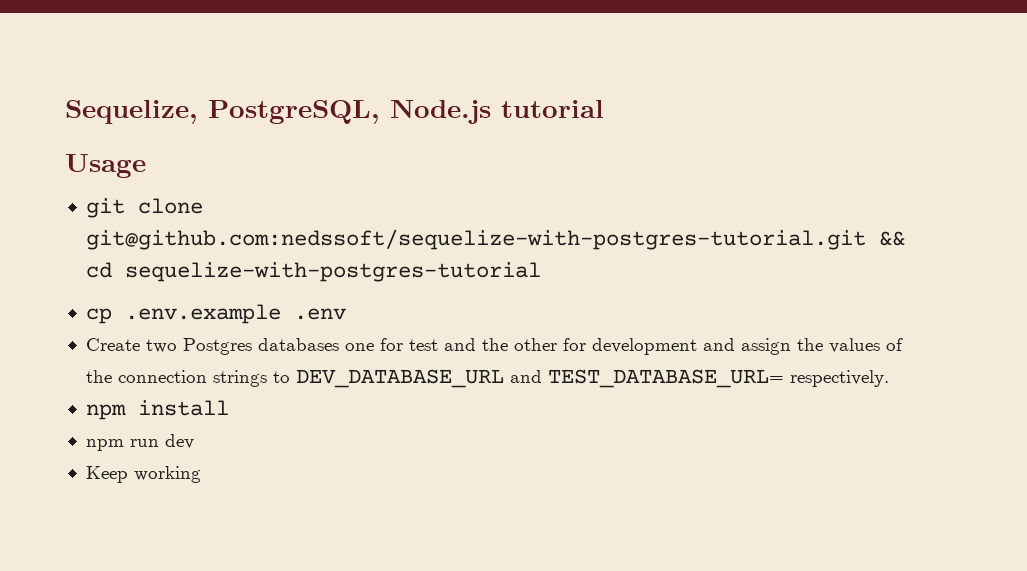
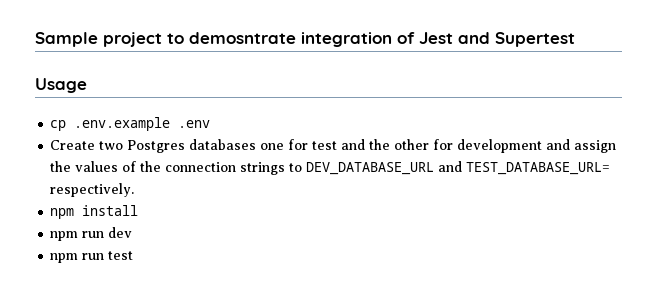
- Sequelize, PostgreSQL, Node.js tutorial
+ Sample project to demosntrate integration of Jest and Supertest
  Usage
- git clone git@github.com:nedssoft/sequelize-with-postgres-tutorial.git && cd sequelize-with-postgres-tutorial
- Keep working
+ npm run test

